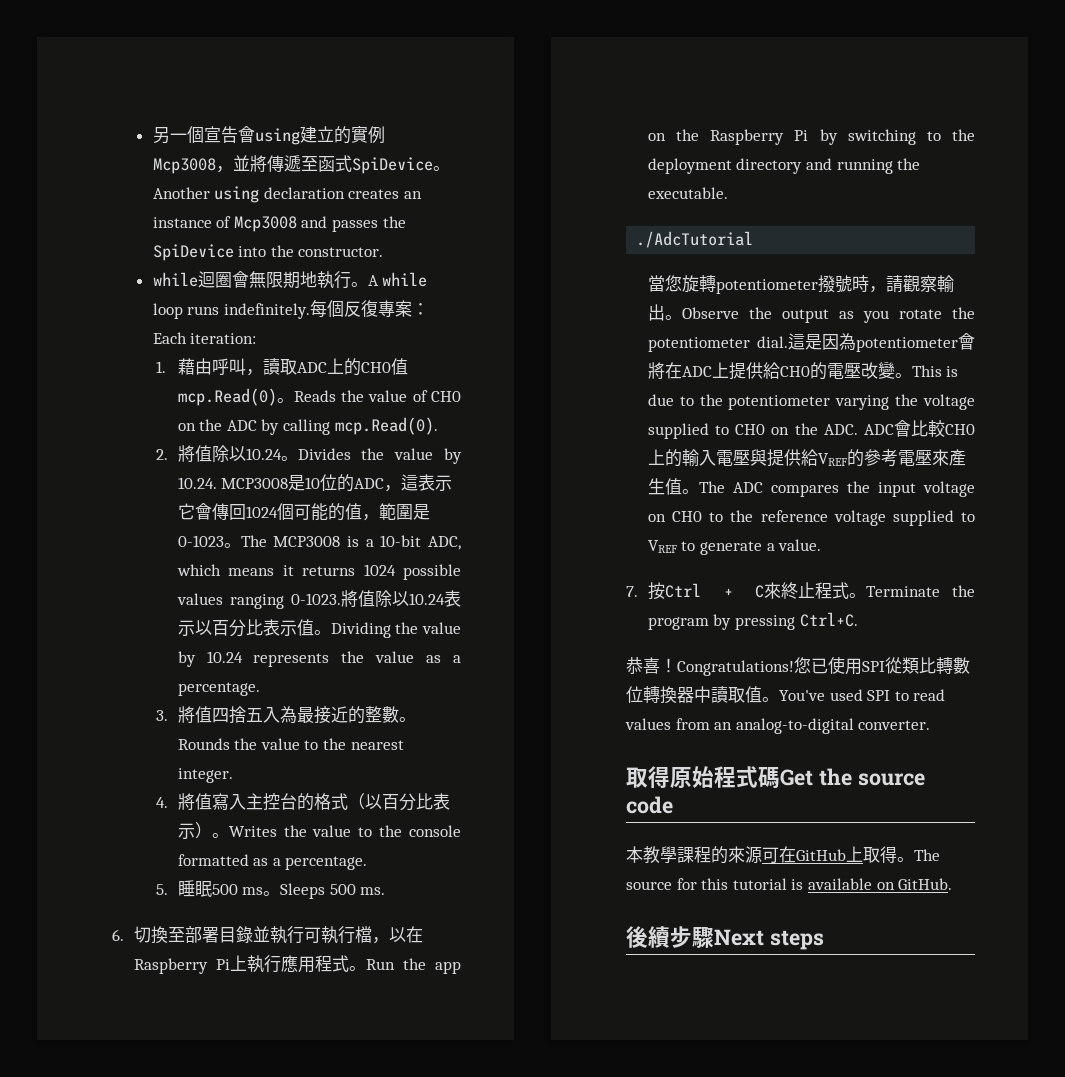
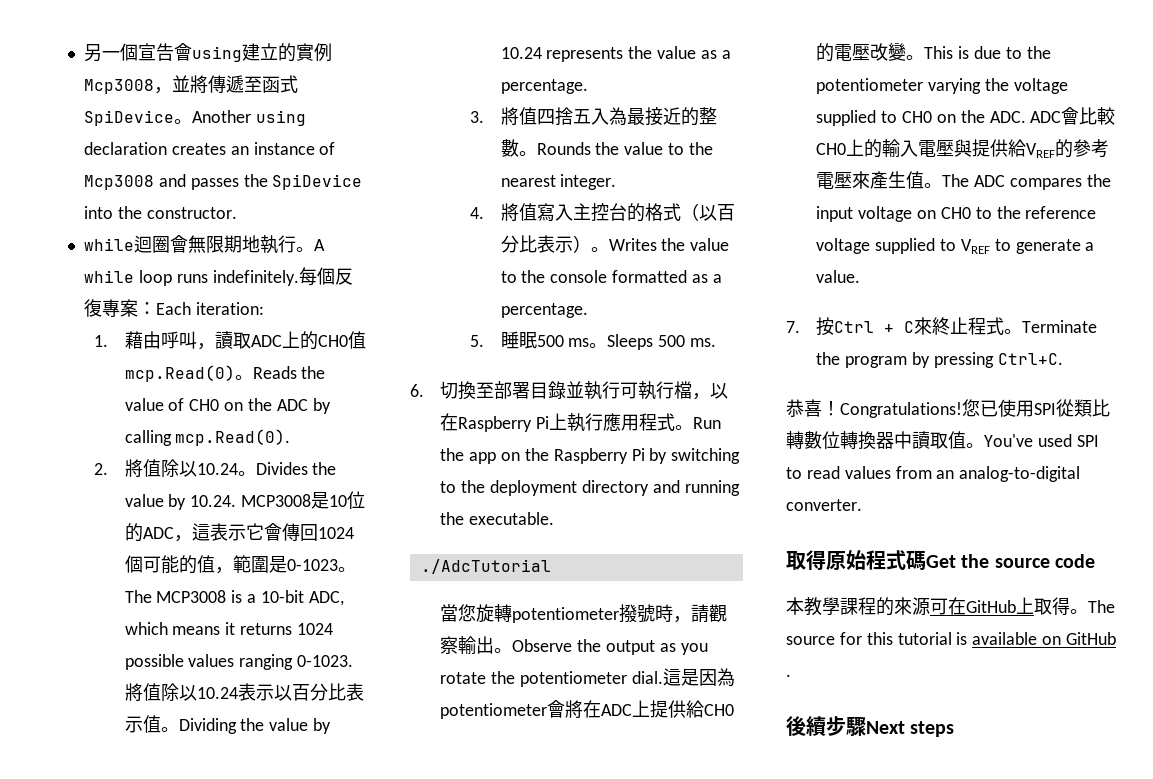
- The source for this tutorial is available on GitHub.
+ The source for this tutorial is available on GitHub .

